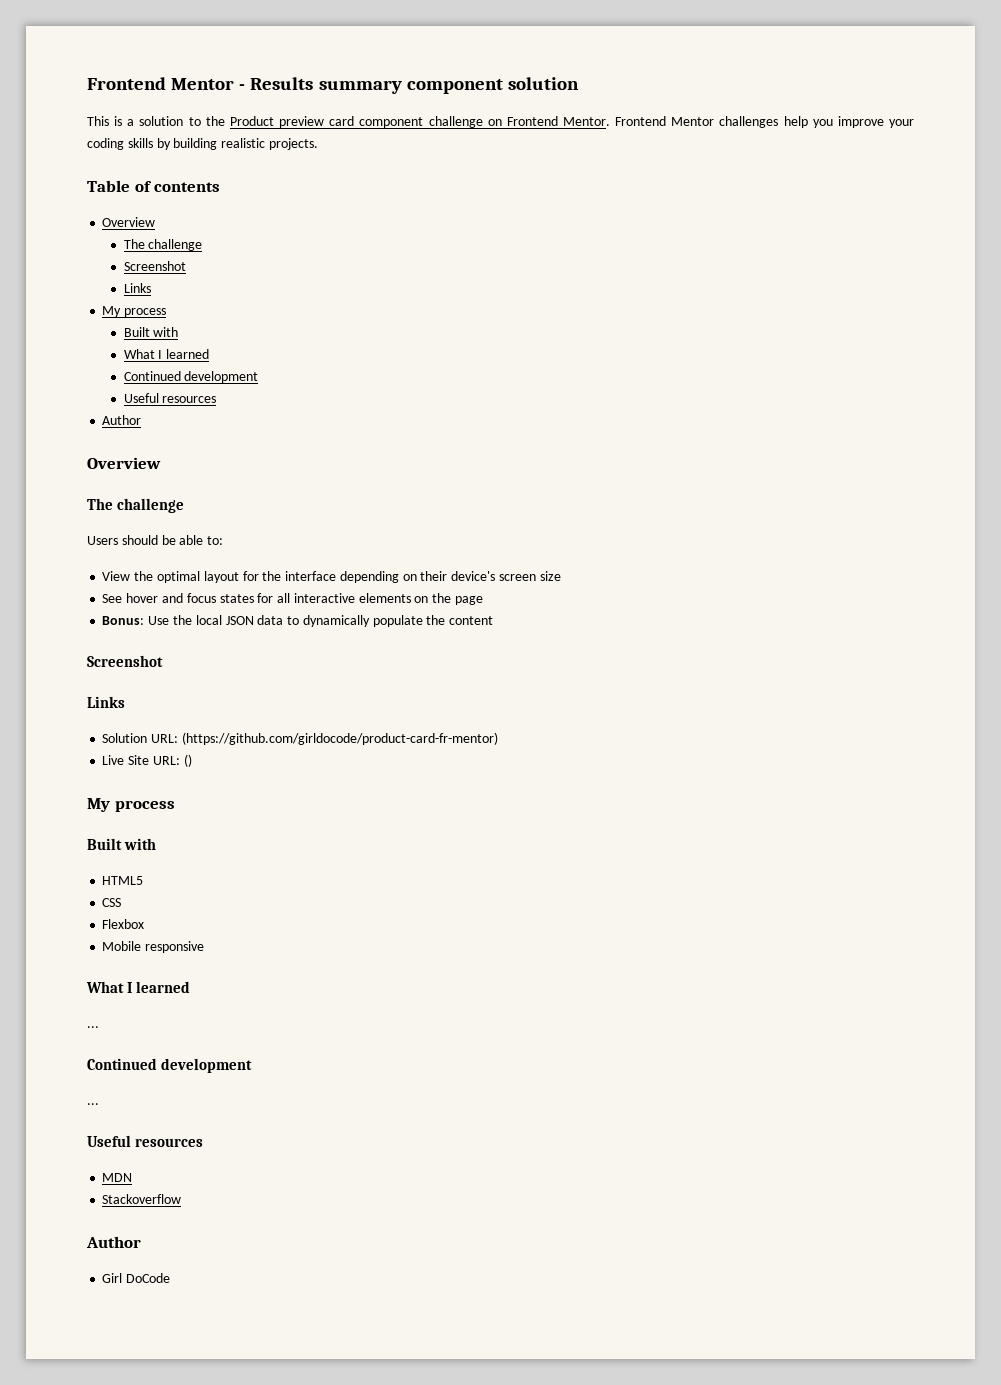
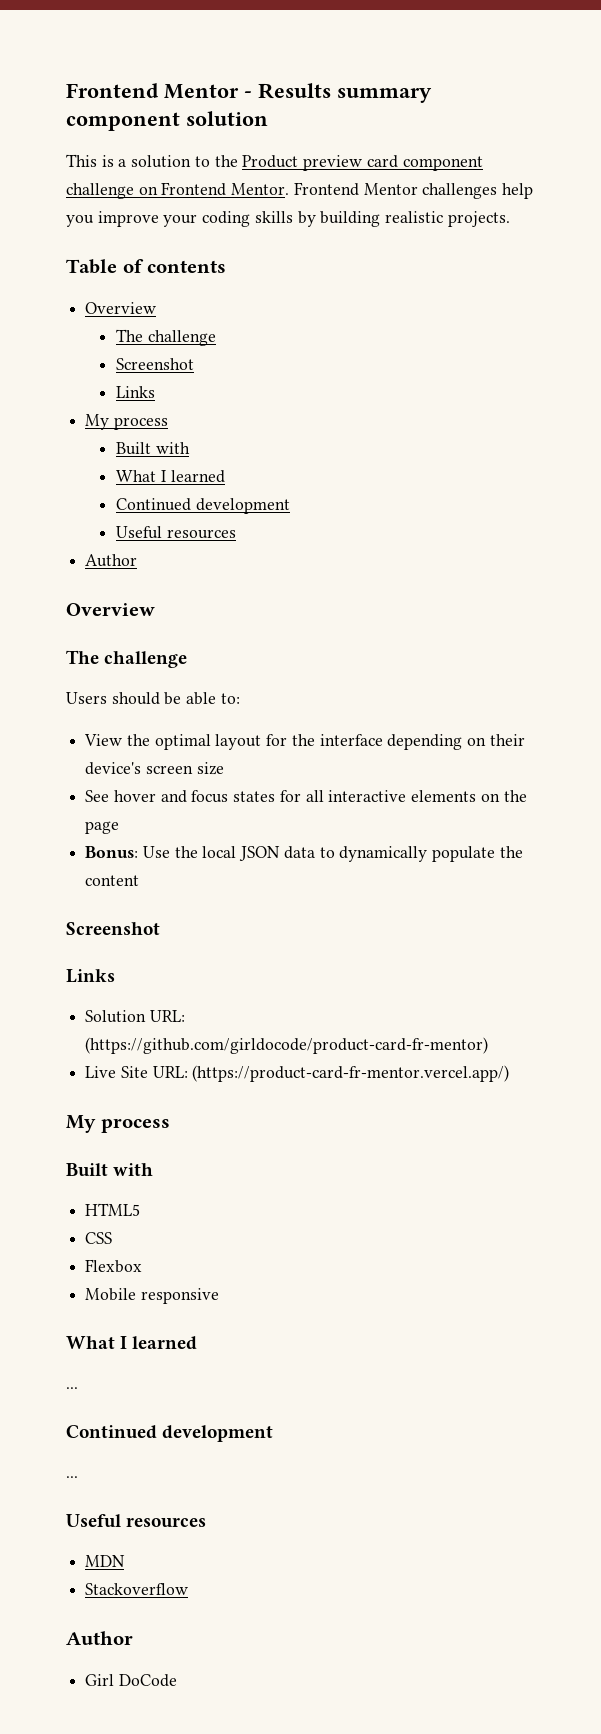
- Live Site URL: ()
+ Live Site URL: (https://product-card-fr-mentor.vercel.app/)

